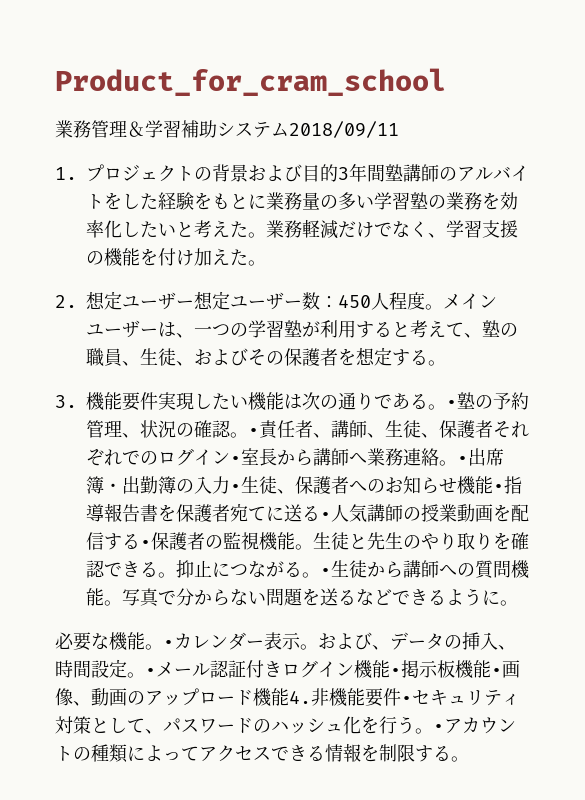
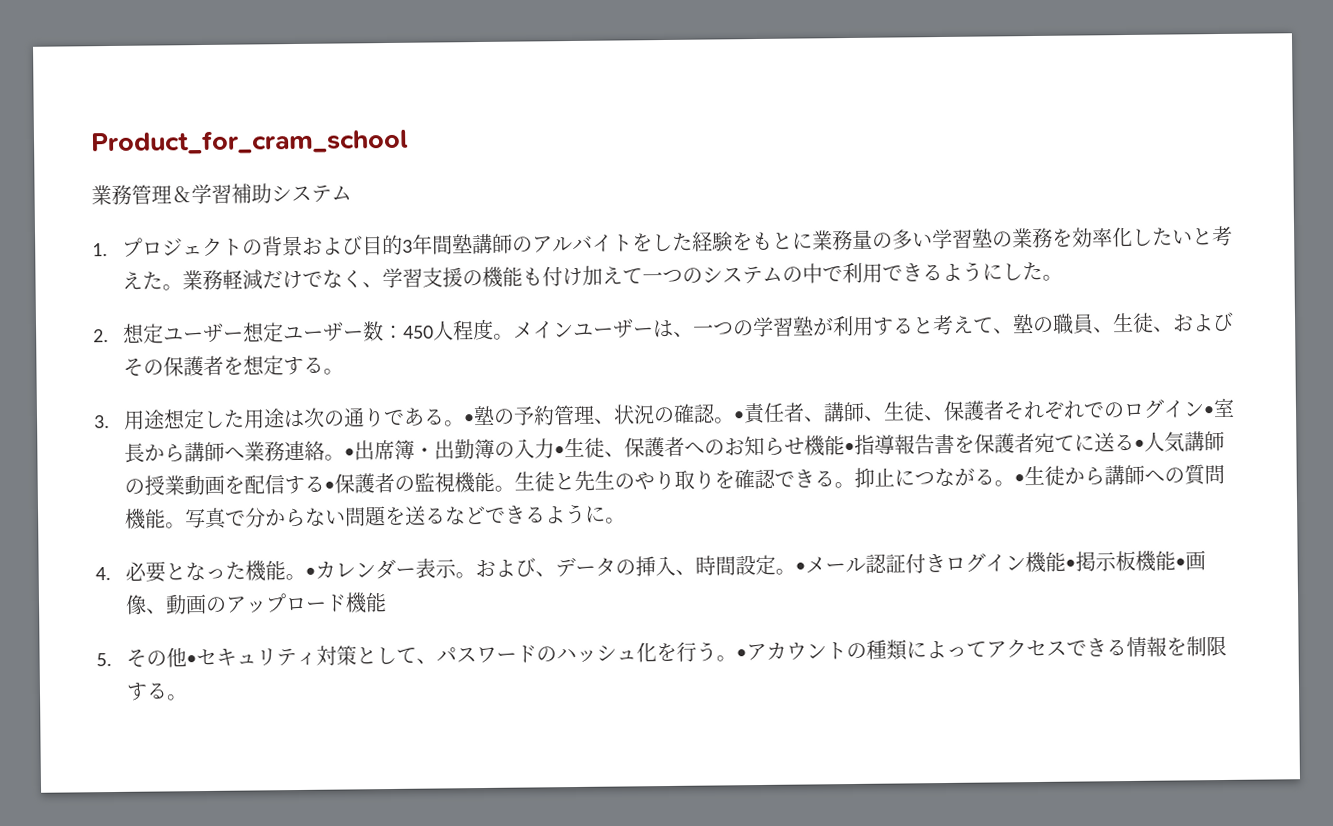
- 業務管理＆学習補助システム2018/09/11
+ 業務管理＆学習補助システム
- 業務軽減だけでなく、学習支援の機能を付け加えた。
+ 業務軽減だけでなく、学習支援の機能も付け加えて一つのシステムの中で利用できるようにした。
- 3.機能要件実現したい機能は次の通りである。
+ 3.用途想定した用途は次の通りである。
- 必要な機能。
+ 4.必要となった機能。
- •メール認証付きログイン機能•掲示板機能•画像、動画のアップロード機能4.非機能要件•セキュリティ対策として、パスワードのハッシュ化を行う。
+ •メール認証付きログイン機能•掲示板機能•画像、動画のアップロード機能
+ 5.その他•セキュリティ対策として、パスワードのハッシュ化を行う。

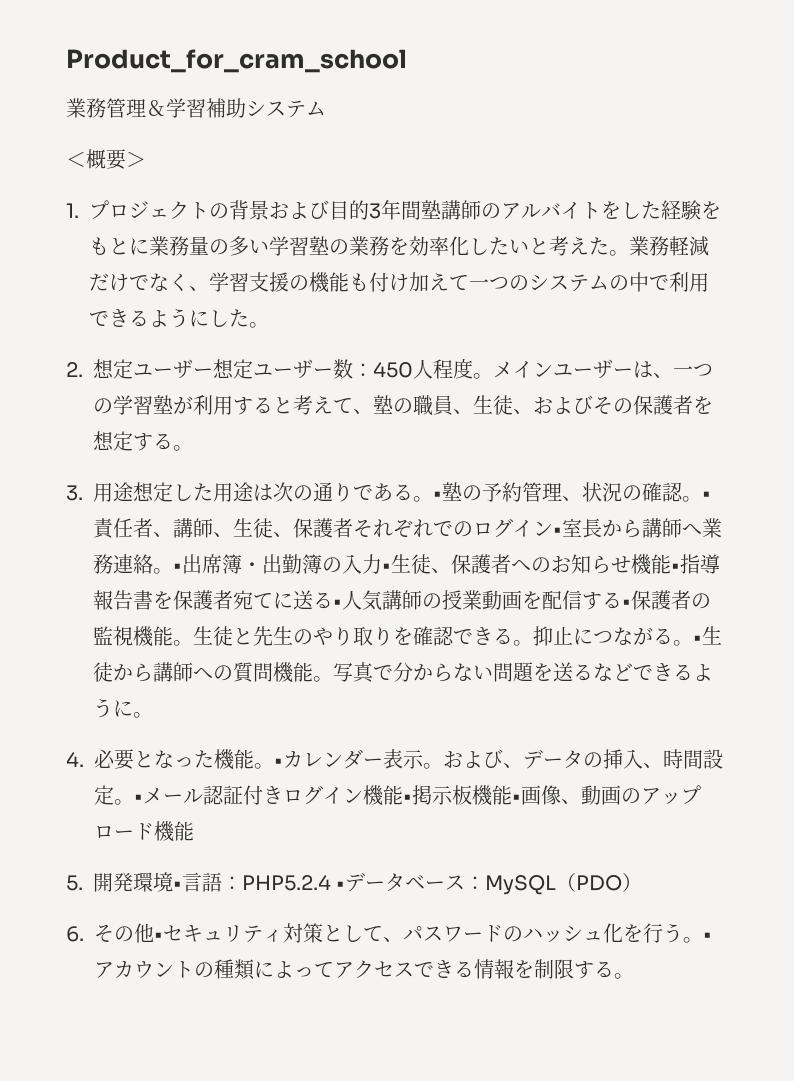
+ ＜概要＞
- 5.その他•セキュリティ対策として、パスワードのハッシュ化を行う。
+ 5.開発環境•言語：PHP5.2.4 •データベース：MySQL（PDO）
+ 6.その他•セキュリティ対策として、パスワードのハッシュ化を行う。

